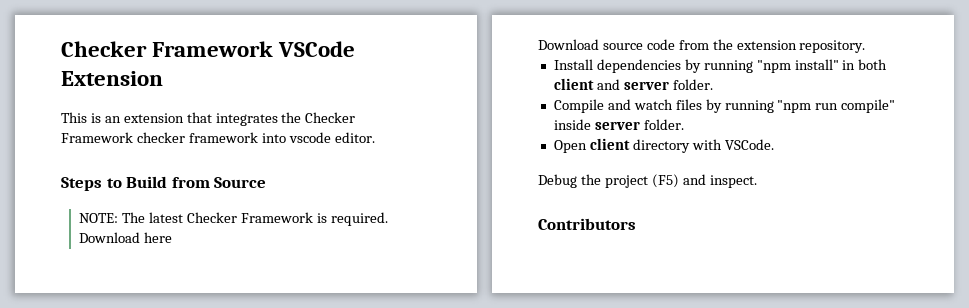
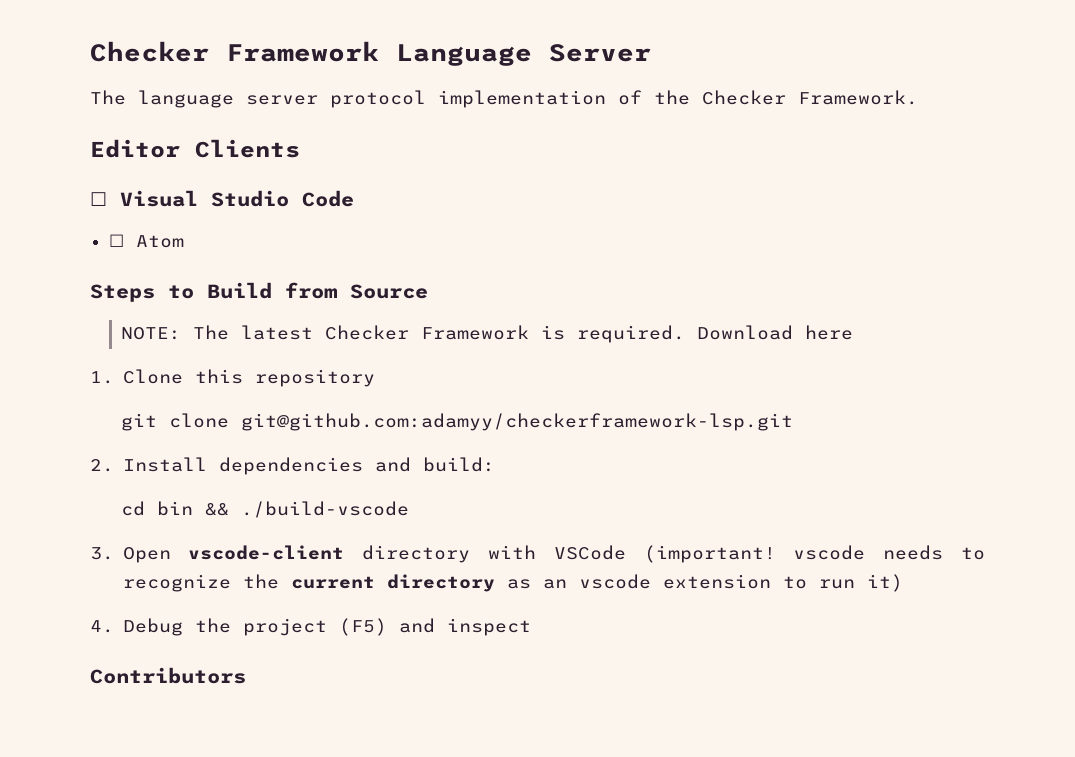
- Checker Framework VSCode Extension
- This is an extension that integrates the Checker Framework checker framework into vscode editor.
+ Checker Framework Language Server
+ The language server protocol implementation of the Checker Framework.
+ Editor Clients
+ ☐ Visual Studio Code
+ ☐ Atom
- Download source code from the extension repository.
- Install dependencies by running "npm install" in both client and server folder.
- Compile and watch files by running "npm run compile" inside server folder.
- Open client directory with VSCode.
- Debug the project (F5) and inspect.
+ 1. Clone this repository
+ git clone git@github.com:adamyy/checkerframework-lsp.git
+ 2. Install dependencies and build:
+ cd bin && ./build-vscode
+ 3. Open vscode-client directory with VSCode (important! vscode needs to recognize the current directory as an vscode extension to run it)
+ 4. Debug the project (F5) and inspect

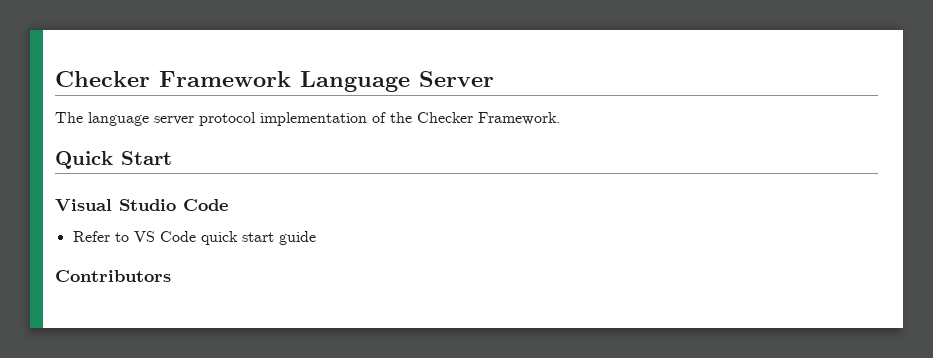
- Editor Clients
- ☐ Visual Studio Code
+ Quick Start
+ Visual Studio Code
- ☐ Atom
- Steps to Build from Source
- NOTE: The latest Checker Framework is required. Download here
- 1. Clone this repository
- git clone git@github.com:adamyy/checkerframework-lsp.git
- 2. Install dependencies and build:
- cd bin && ./build-vscode
- 3. Open vscode-client directory with VSCode (important! vscode needs to recognize the current directory as an vscode extension to run it)
- 4. Debug the project (F5) and inspect
+ Refer to VS Code quick start guide

